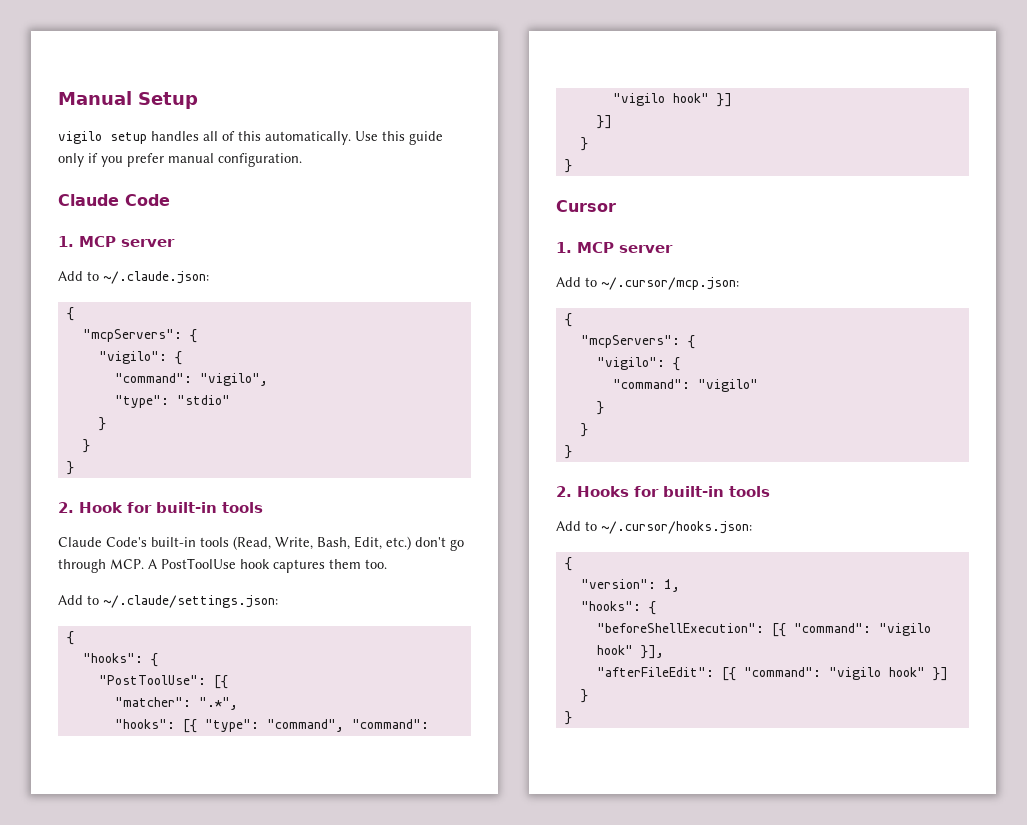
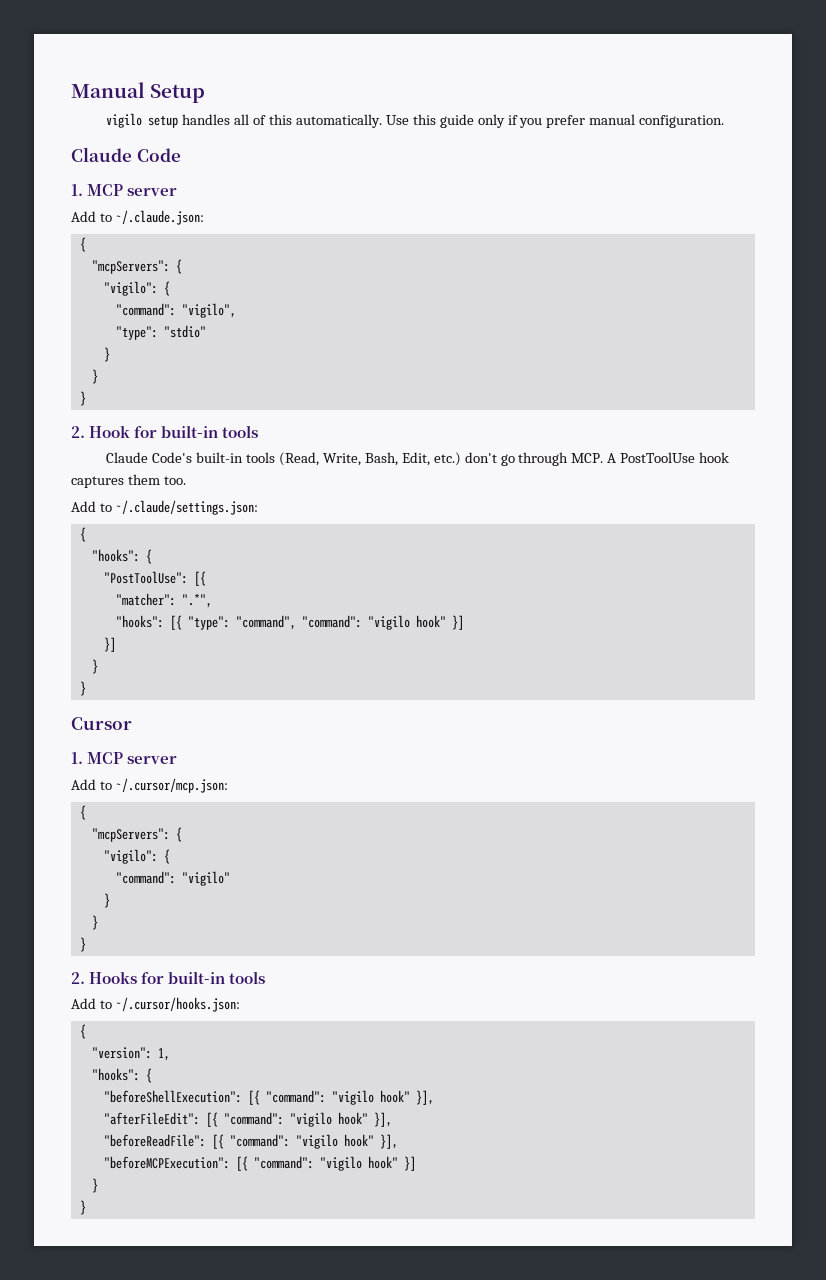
- "afterFileEdit": [{ "command": "vigilo hook" }]
+ "afterFileEdit": [{ "command": "vigilo hook" }],
+ "beforeReadFile": [{ "command": "vigilo hook" }],
+ "beforeMCPExecution": [{ "command": "vigilo hook" }]

